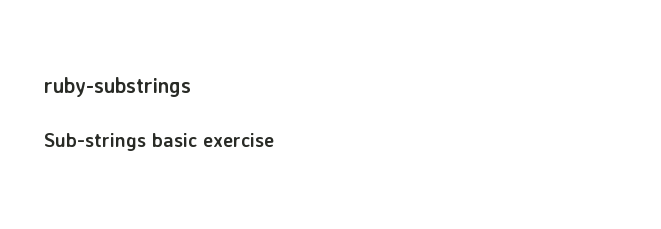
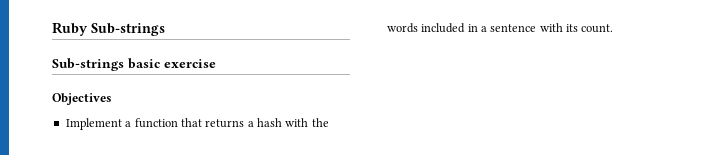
- ruby-substrings
+ Ruby Sub-strings
+ Objectives
+ Implement a function that returns a hash with the words included in a sentence with its count.

